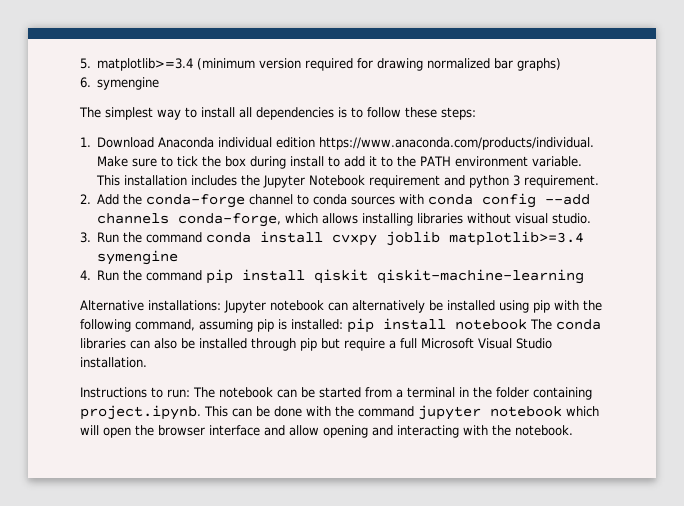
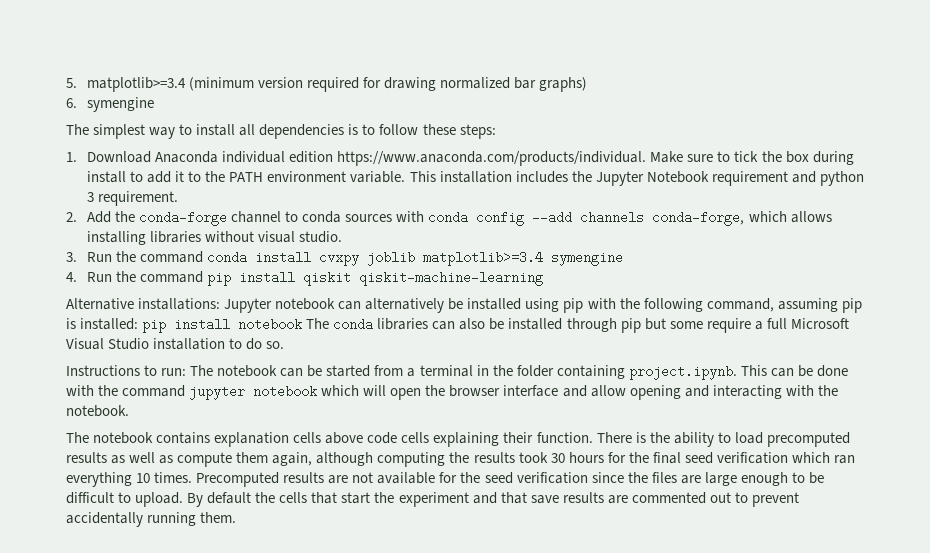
- Alternative installations: Jupyter notebook can alternatively be installed using pip with the following command, assuming pip is installed: pip install notebook The conda libraries can also be installed through pip but require a full Microsoft Visual Studio installation.
+ Alternative installations: Jupyter notebook can alternatively be installed using pip with the following command, assuming pip is installed: pip install notebook The conda libraries can also be installed through pip but some require a full Microsoft Visual Studio installation to do so.
+ The notebook contains explanation cells above code cells explaining their function. There is the ability to load precomputed results as well as compute them again, although computing the results took 30 hours for the final seed verification which ran everything 10 times. Precomputed results are not available for the seed verification since the files are large enough to be difficult to upload. By default the cells that start the experiment and that save results are commented out to prevent accidentally running them.

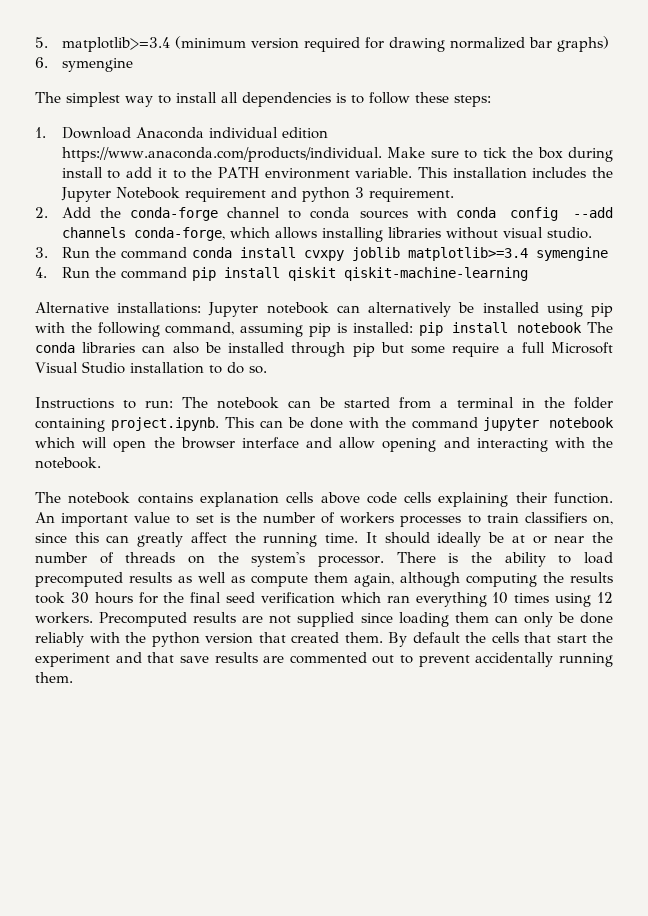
+ An important value to set is the number of workers processes to train classifiers on, since this can greatly affect the running time. It should ideally be at or near the number of threads on the system's processor.
- There is the ability to load precomputed results as well as compute them again, although computing the results took 30 hours for the final seed verification which ran everything 10 times. Precomputed results are not available for the seed verification since the files are large enough to be difficult to upload.
+ There is the ability to load precomputed results as well as compute them again, although computing the results took 30 hours for the final seed verification which ran everything 10 times using 12 workers. Precomputed results are not supplied since loading them can only be done reliably with the python version that created them.

